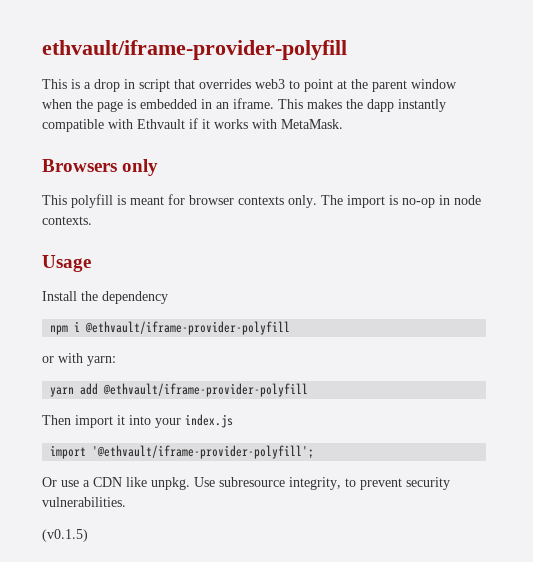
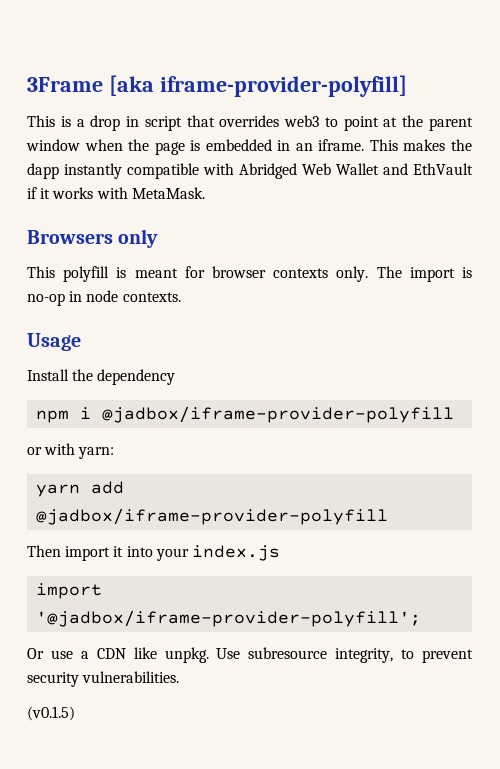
- ethvault/iframe-provider-polyfill
+ 3Frame [aka iframe-provider-polyfill]
- This makes the dapp instantly compatible with Ethvault if it works with MetaMask.
+ This makes the dapp instantly compatible with Abridged Web Wallet and EthVault if it works with MetaMask.
- npm i @ethvault/iframe-provider-polyfill
+ npm i @jadbox/iframe-provider-polyfill
- yarn add @ethvault/iframe-provider-polyfill
+ yarn add @jadbox/iframe-provider-polyfill
- import '@ethvault/iframe-provider-polyfill';
+ import '@jadbox/iframe-provider-polyfill';

